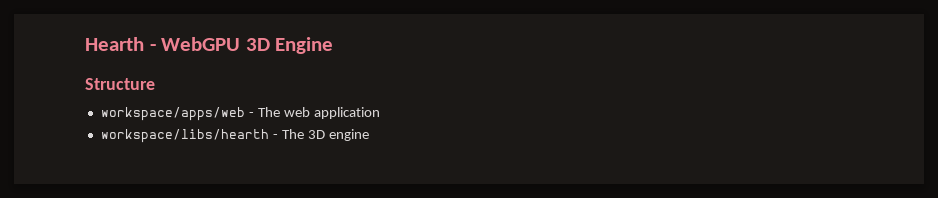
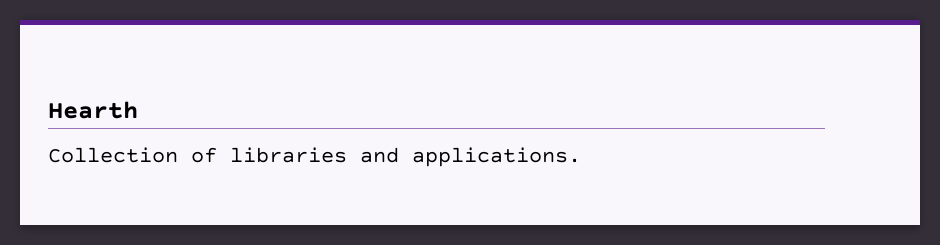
- Hearth - WebGPU 3D Engine
- Structure
- workspace/apps/web - The web application
- workspace/libs/hearth - The 3D engine
+ Hearth
+ Collection of libraries and applications.

